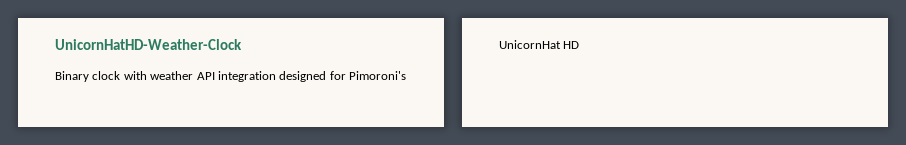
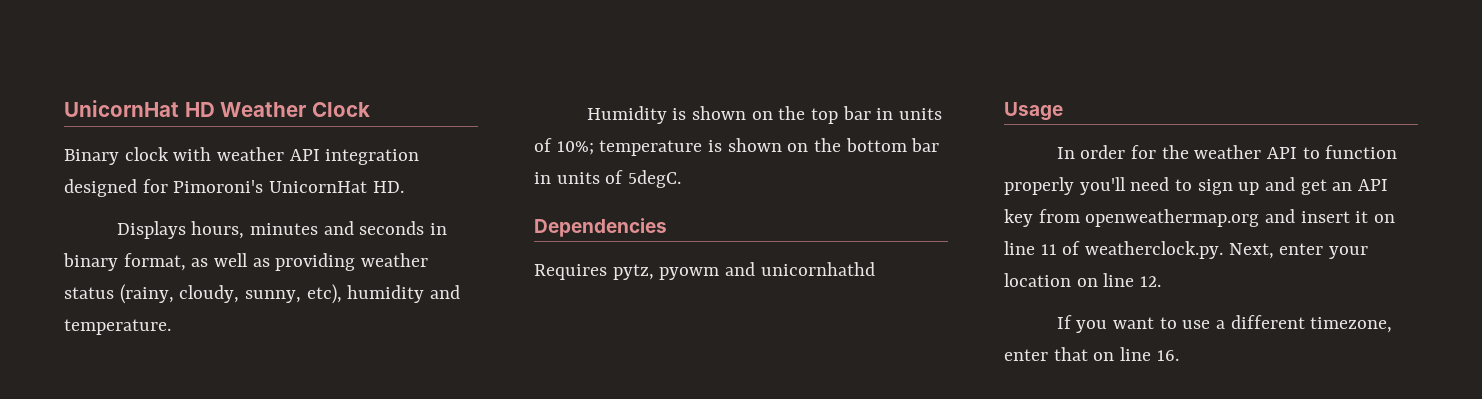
- UnicornHatHD-Weather-Clock
+ UnicornHat HD Weather Clock
- Binary clock with weather API integration designed for Pimoroni's UnicornHat HD
+ Binary clock with weather API integration designed for Pimoroni's UnicornHat HD.
+ Displays hours, minutes and seconds in binary format, as well as providing weather status (rainy, cloudy, sunny, etc), humidity and temperature.
+ Humidity is shown on the top bar in units of 10%; temperature is shown on the bottom bar in units of 5degC.
+ Dependencies
+ Requires pytz, pyowm and unicornhathd
+ Usage
+ In order for the weather API to function properly you'll need to sign up and get an API key from openweathermap.org and insert it on line 11 of weatherclock.py. Next, enter your location on line 12.
+ If you want to use a different timezone, enter that on line 16.

